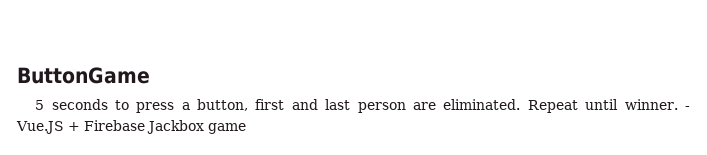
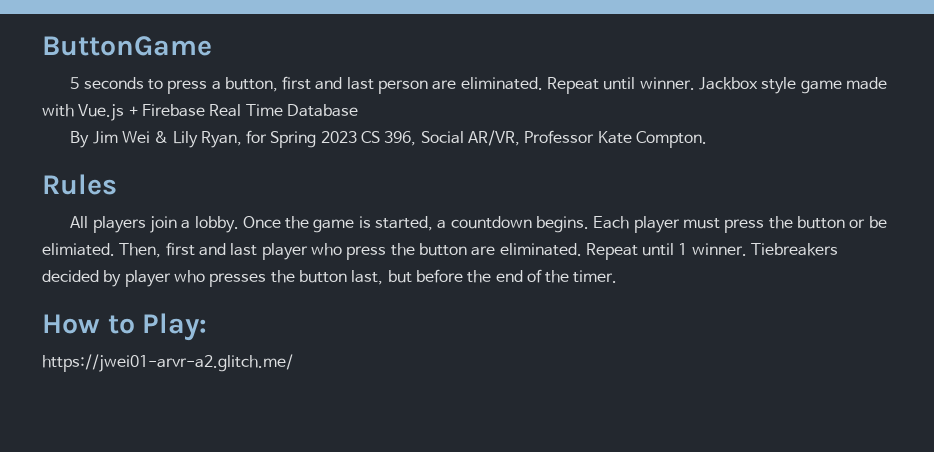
- - Vue.JS + Firebase Jackbox game
+ Jackbox style game made with Vue.js + Firebase Real Time Database
+ By Jim Wei & Lily Ryan, for Spring 2023 CS 396, Social AR/VR, Professor Kate Compton.
+ Rules
+ All players join a lobby. Once the game is started, a countdown begins. Each player must press the button or be elimiated. Then, first and last player who press the button are eliminated. Repeat until 1 winner. Tiebreakers decided by player who presses the button last, but before the end of the timer.
+ How to Play:
+ https://jwei01-arvr-a2.glitch.me/

